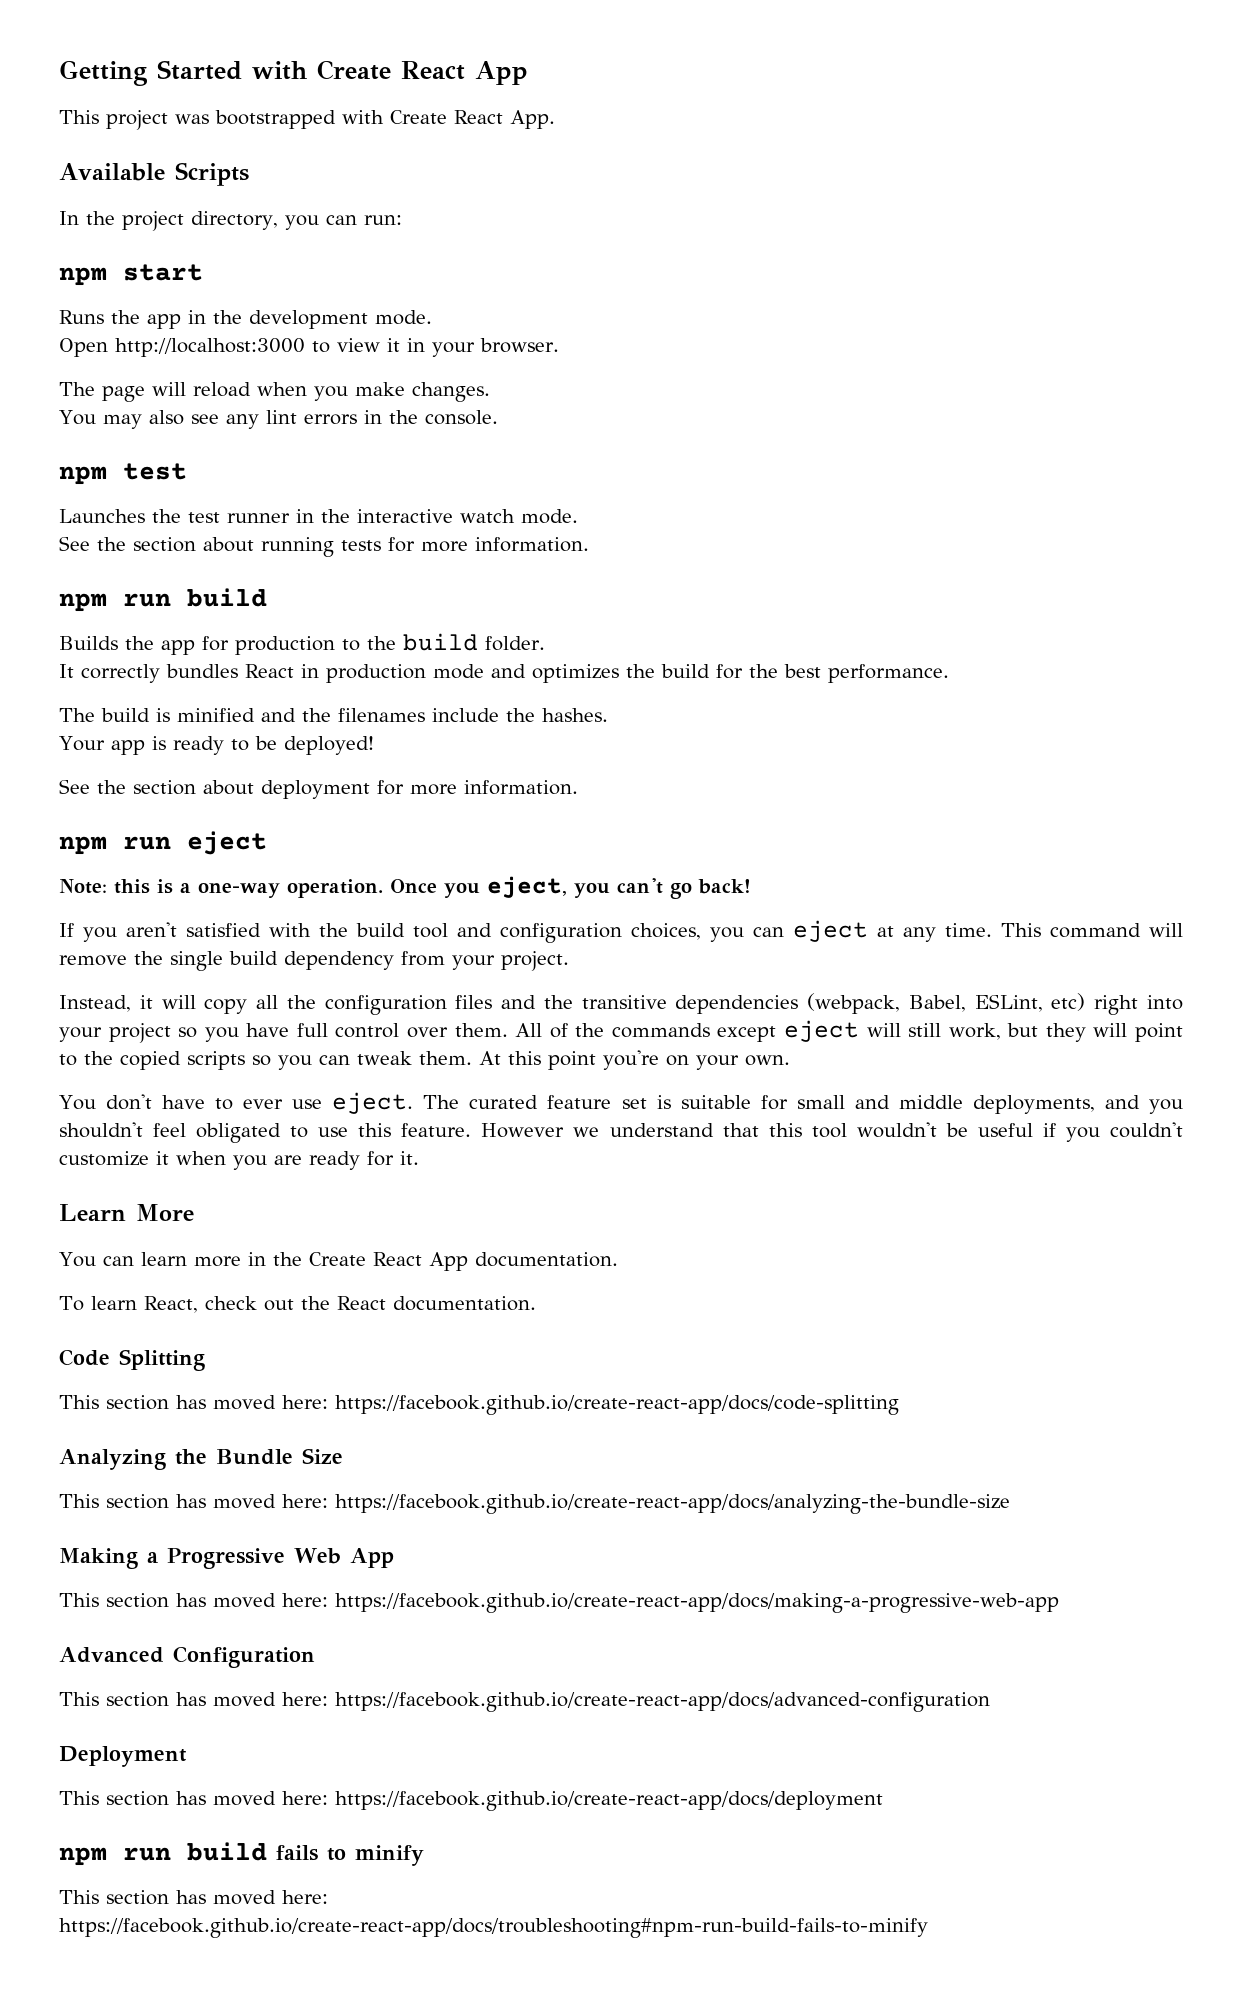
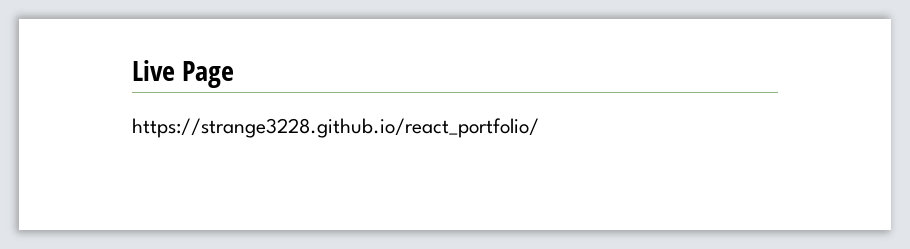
- Getting Started with Create React App
- This project was bootstrapped with Create React App.
- Available Scripts
- In the project directory, you can run:
- npm start
- Runs the app in the development mode.
- Open http://localhost:3000 to view it in your browser.
- The page will reload when you make changes.
- You may also see any lint errors in the console.
- npm test
- Launches the test runner in the interactive watch mode.
- See the section about running tests for more information.
- npm run build
- Builds the app for production to the build folder.
- It correctly bundles React in production mode and optimizes the build for the best performance.
- The build is minified and the filenames include the hashes.
- Your app is ready to be deployed!
- See the section about deployment for more information.
- npm run eject
- Note: this is a one-way operation. Once you eject, you can't go back!
- If you aren't satisfied with the build tool and configuration choices, you can eject at any time. This command will remove the single build dependency from your project.
- Instead, it will copy all the configuration files and the transitive dependencies (webpack, Babel, ESLint, etc) right into your project so you have full control over them. All of the commands except eject will still work, but they will point to the copied scripts so you can tweak them. At this point you're on your own.
- You don't have to ever use eject. The curated feature set is suitable for small and middle deployments, and you shouldn't feel obligated to use this feature. However we understand that this tool wouldn't be useful if you couldn't customize it when you are ready for it.
- Learn More
- You can learn more in the Create React App documentation.
- To learn React, check out the React documentation.
- Code Splitting
- This section has moved here: https://facebook.github.io/create-react-app/docs/code-splitting
- Analyzing the Bundle Size
- This section has moved here: https://facebook.github.io/create-react-app/docs/analyzing-the-bundle-size
- Making a Progressive Web App
- This section has moved here: https://facebook.github.io/create-react-app/docs/making-a-progressive-web-app
- Advanced Configuration
- This section has moved here: https://facebook.github.io/create-react-app/docs/advanced-configuration
- Deployment
- This section has moved here: https://facebook.github.io/create-react-app/docs/deployment
- npm run build fails to minify
- This section has moved here: https://facebook.github.io/create-react-app/docs/troubleshooting#npm-run-build-fails-to-minify
+ Live Page
+ https://strange3228.github.io/react_portfolio/

